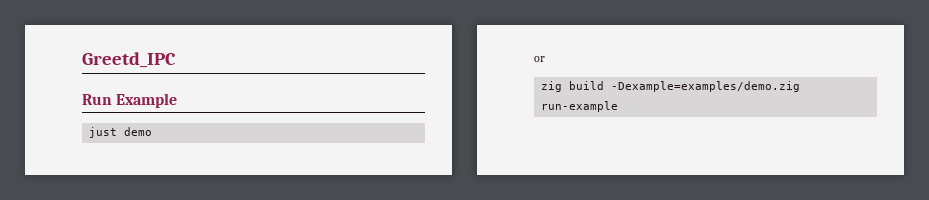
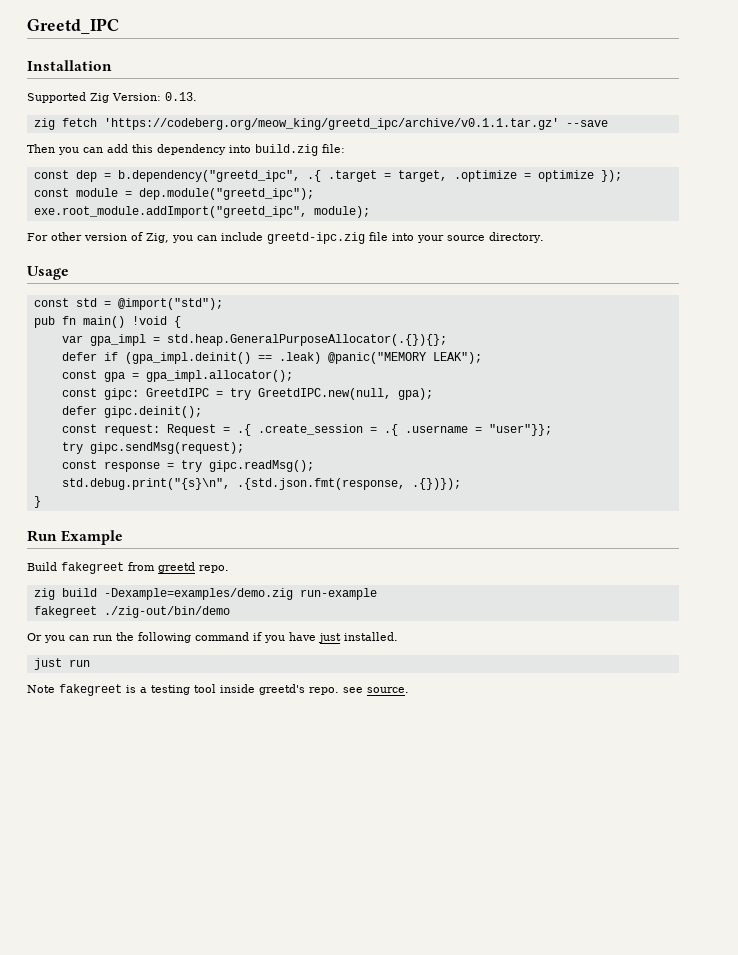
+ Installation
+ Supported Zig Version: 0.13.
+ zig fetch 'https://codeberg.org/meow_king/greetd_ipc/archive/v0.1.1.tar.gz' --save
+ Then you can add this dependency into build.zig file:
+ const dep = b.dependency("greetd_ipc", .{ .target = target, .optimize = optimize });
+ const module = dep.module("greetd_ipc");
+ exe.root_module.addImport("greetd_ipc", module);
+ For other version of Zig, you can include greetd-ipc.zig file into your source directory.
+ Usage
+ const std = @import("std");
+ pub fn main() !void {
+ var gpa_impl = std.heap.GeneralPurposeAllocator(.{}){};
+ defer if (gpa_impl.deinit() == .leak) @panic("MEMORY LEAK");
+ const gpa = gpa_impl.allocator();
+ const gipc: GreetdIPC = try GreetdIPC.new(null, gpa);
+ defer gipc.deinit();
+ const request: Request = .{ .create_session = .{ .username = "user"}};
+ try gipc.sendMsg(request);
+ const response = try gipc.readMsg();
+ std.debug.print("{s}\n", .{std.json.fmt(response, .{})});
+ }
  Run Example
- just demo
- or
+ Build fakegreet from greetd repo.
  zig build -Dexample=examples/demo.zig run-example
+ fakegreet ./zig-out/bin/demo
+ Or you can run the following command if you have just installed.
+ just run
+ Note fakegreet is a testing tool inside greetd's repo. see source.

